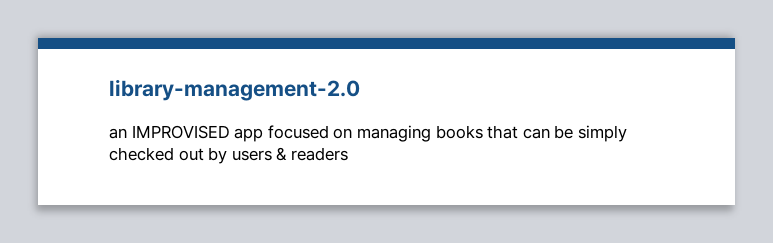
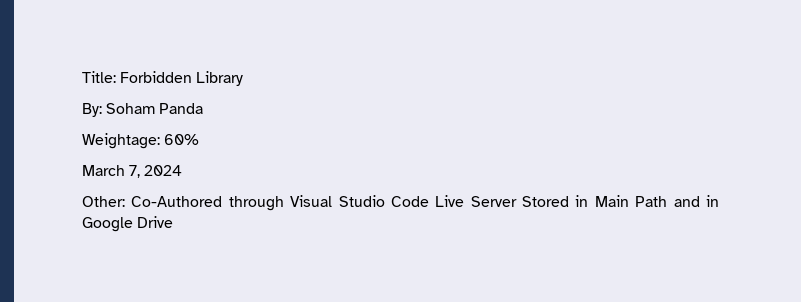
- library-management-2.0
- an IMPROVISED app focused on managing books that can be simply checked out by users & readers
+ Title: Forbidden Library
+ By: Soham Panda
+ Weightage: 60%
+ March 7, 2024
+ Other: Co-Authored through Visual Studio Code Live Server Stored in Main Path and in Google Drive

